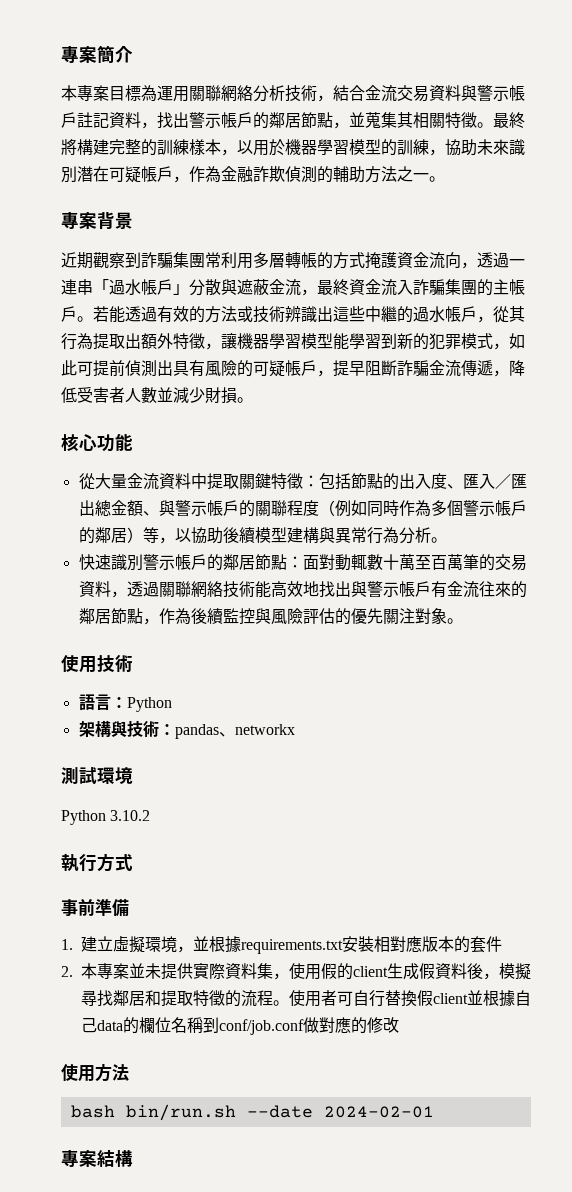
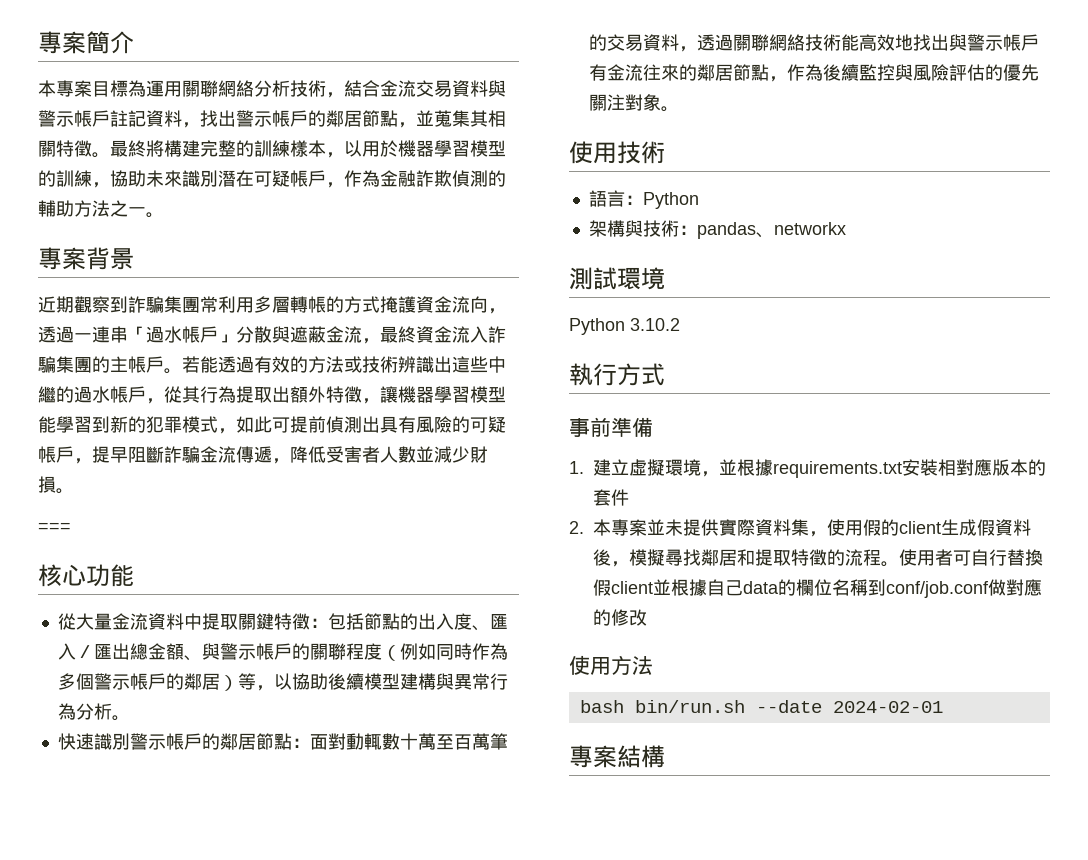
+ ===

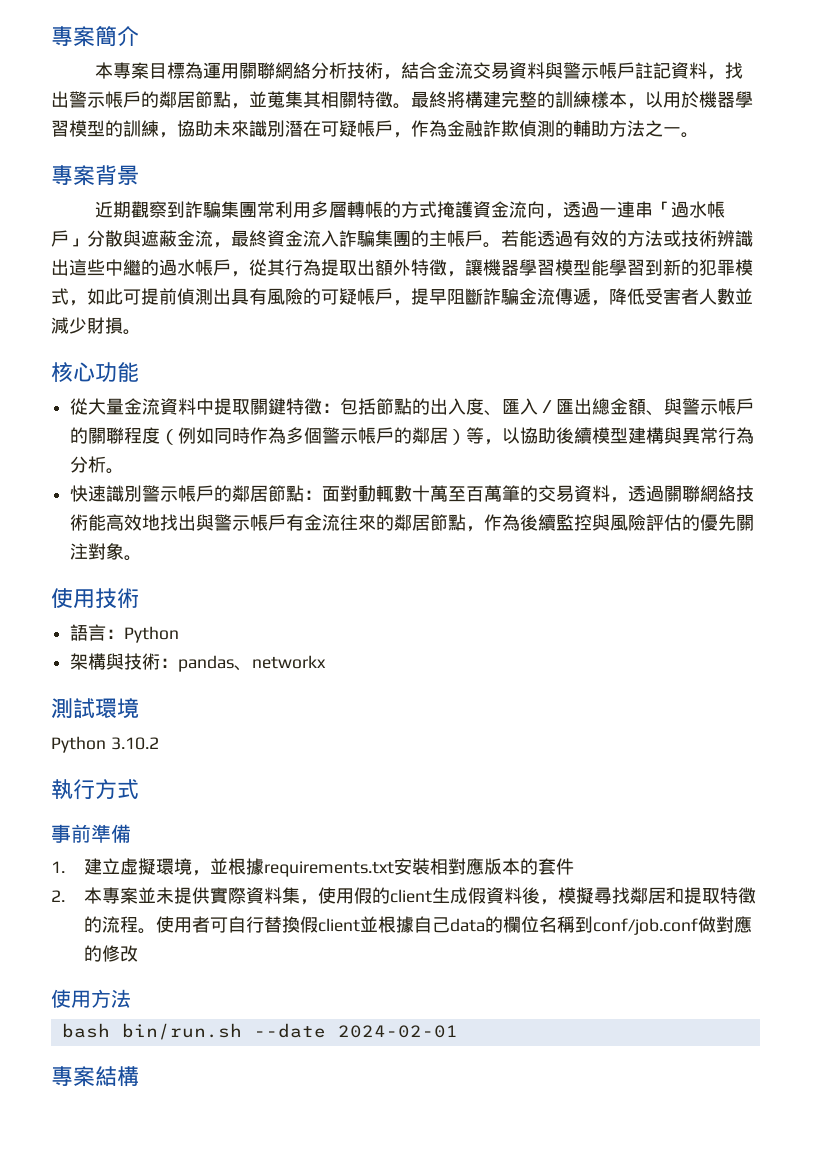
- ===

